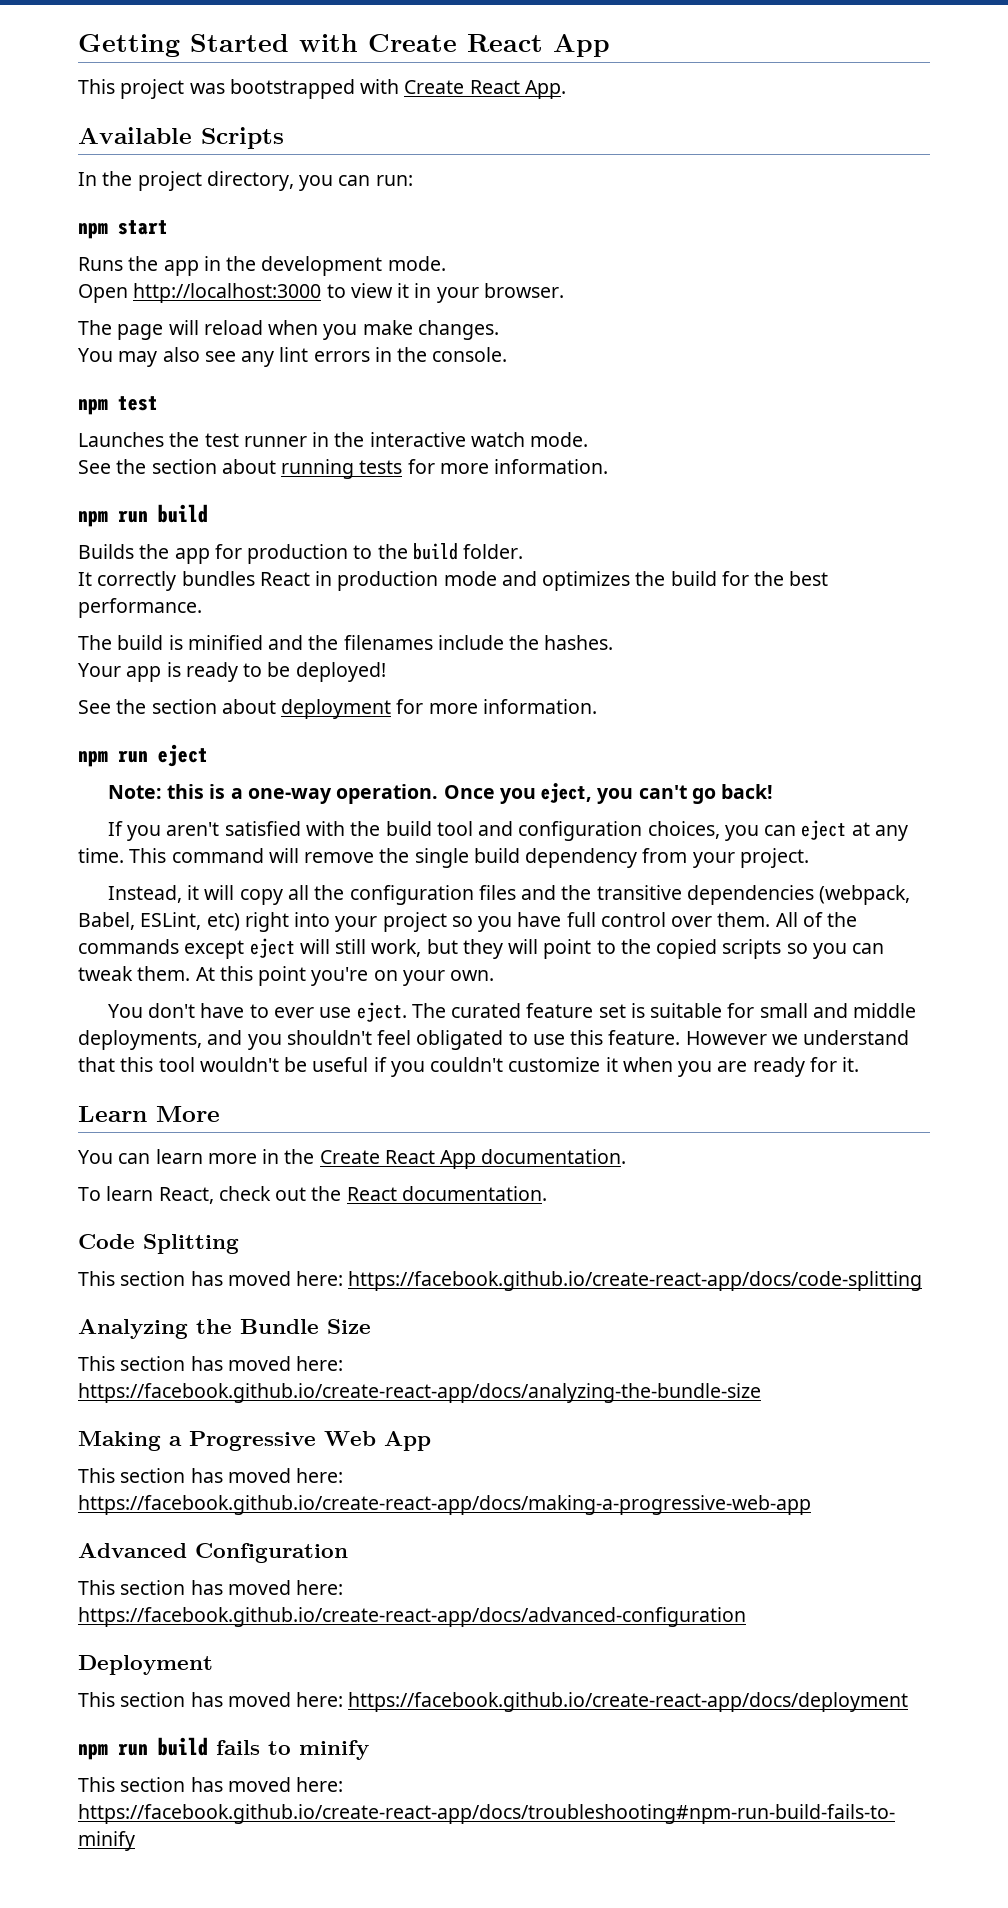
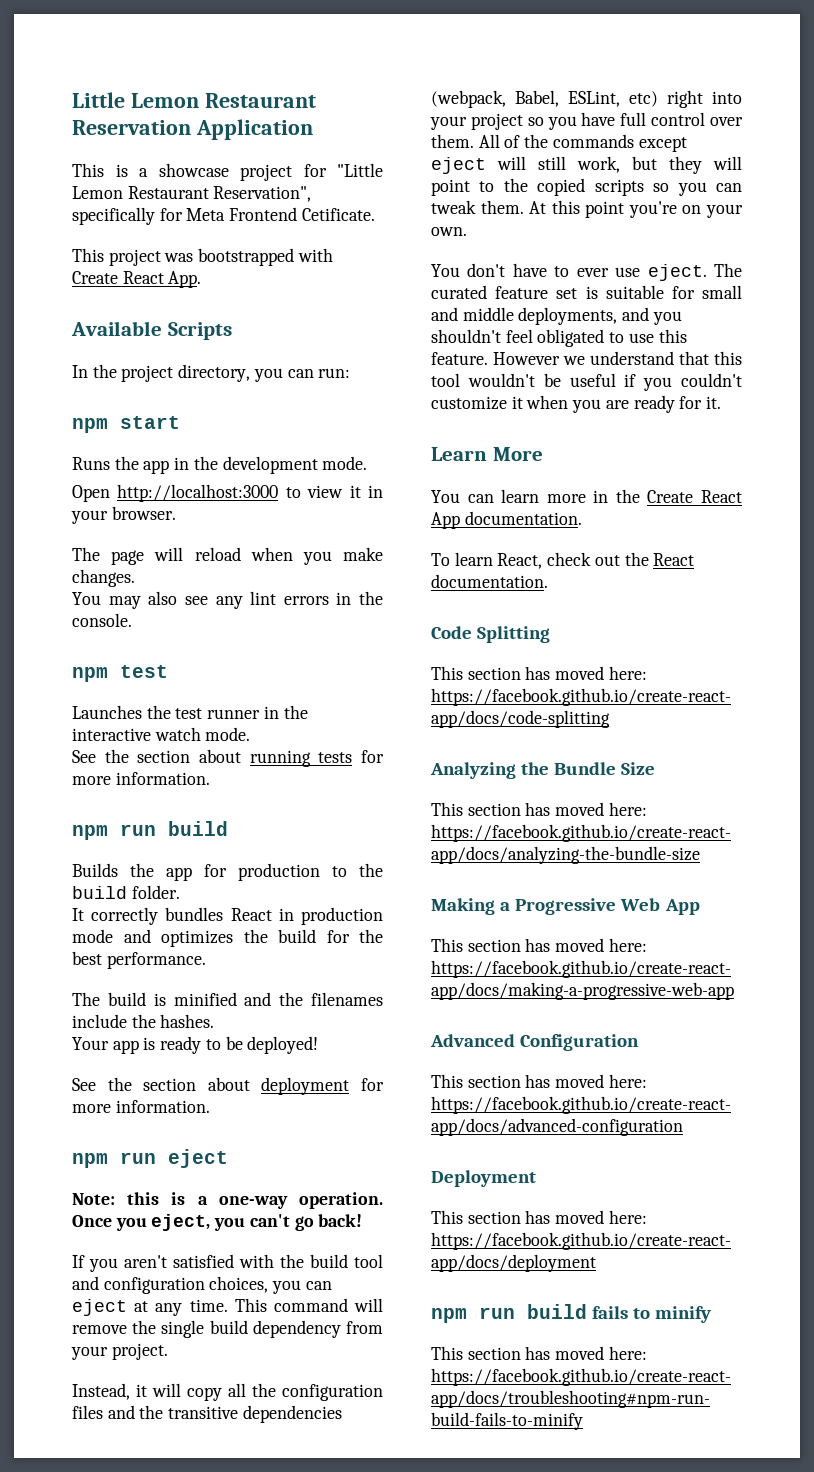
- Getting Started with Create React App
+ Little Lemon Restaurant Reservation Application
+ This is a showcase project for "Little Lemon Restaurant Reservation", specifically for Meta Frontend Cetificate.

